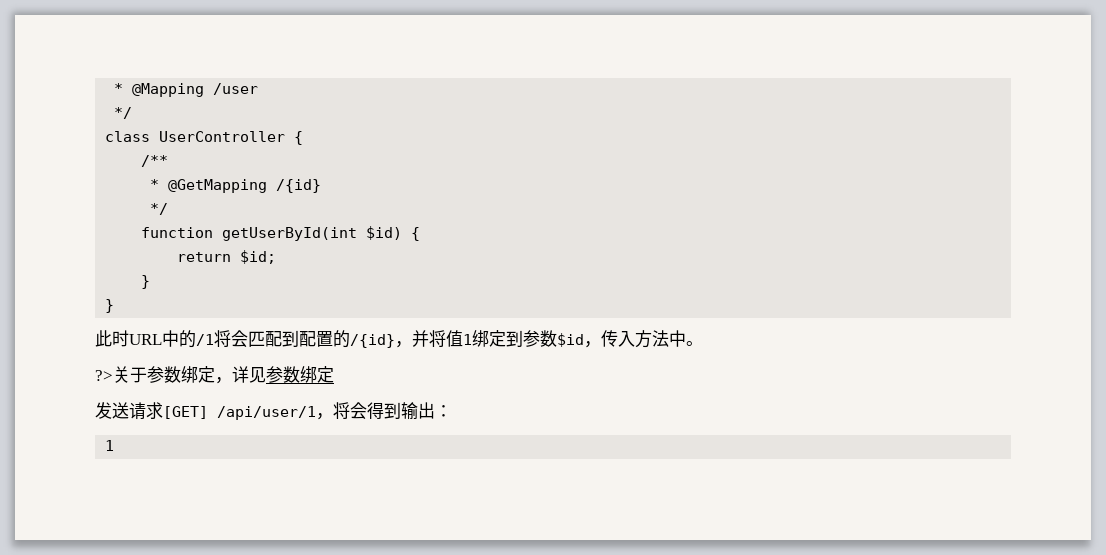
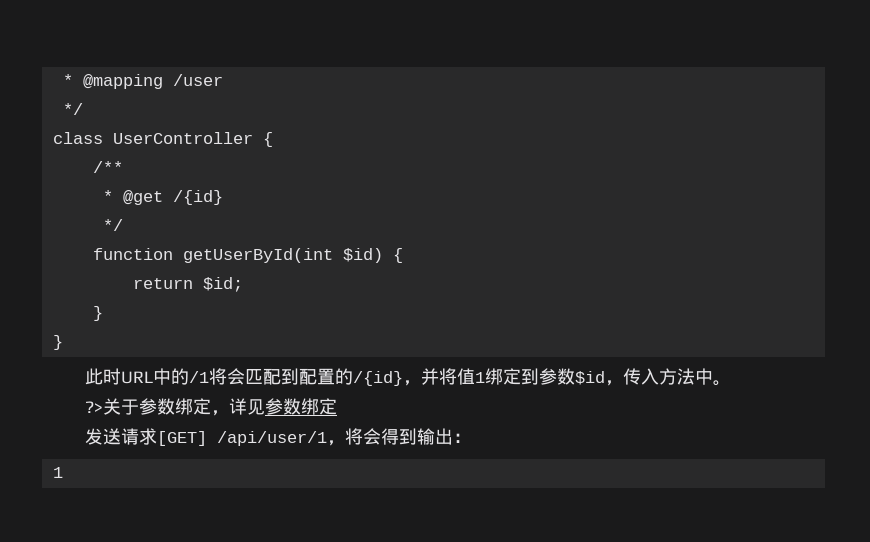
- * @Mapping /user
+ * @mapping /user
- * @GetMapping /{id}
+ * @get /{id}

